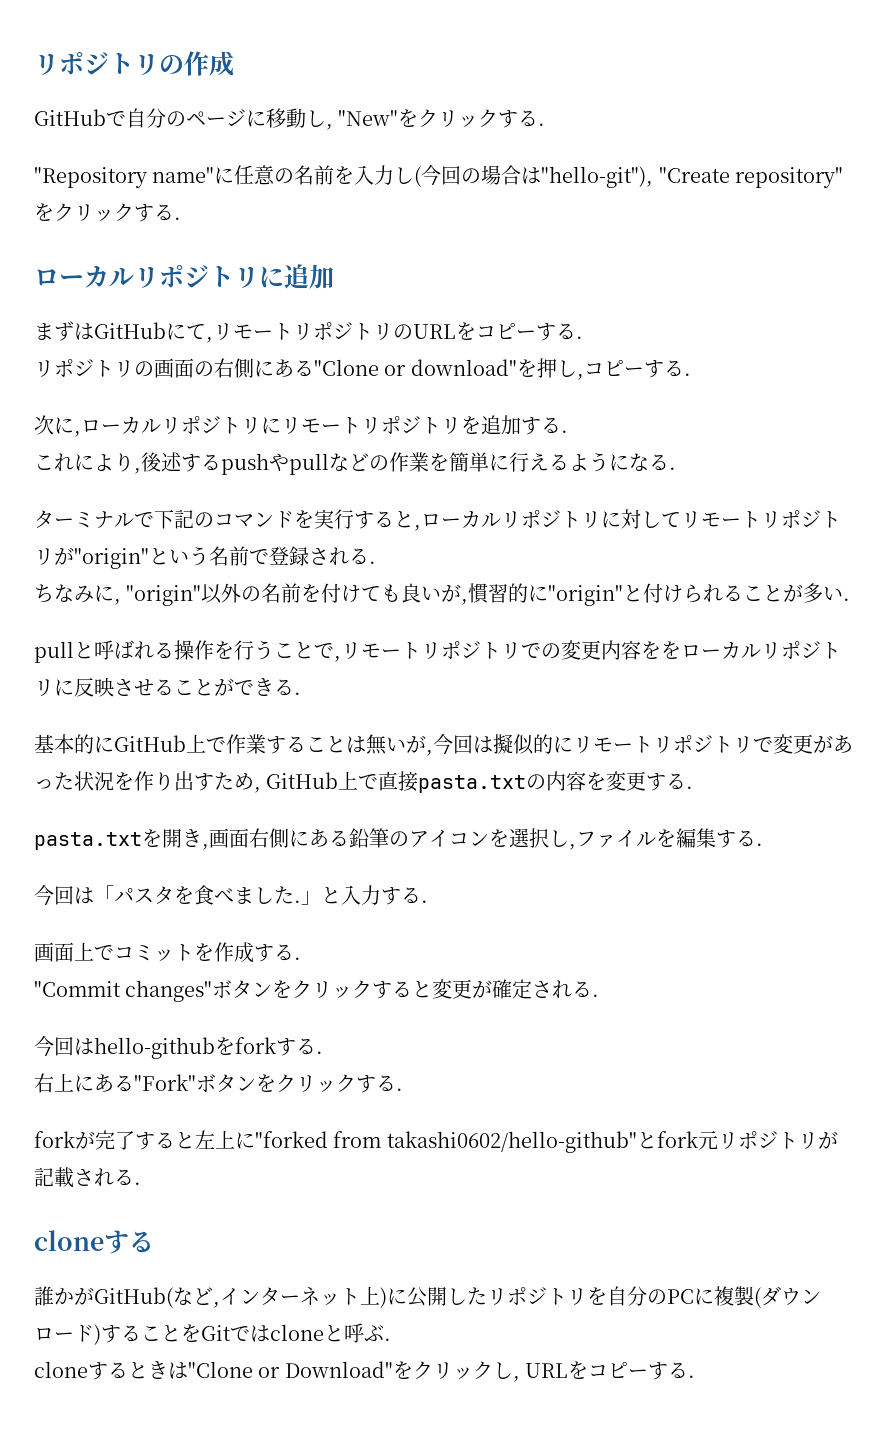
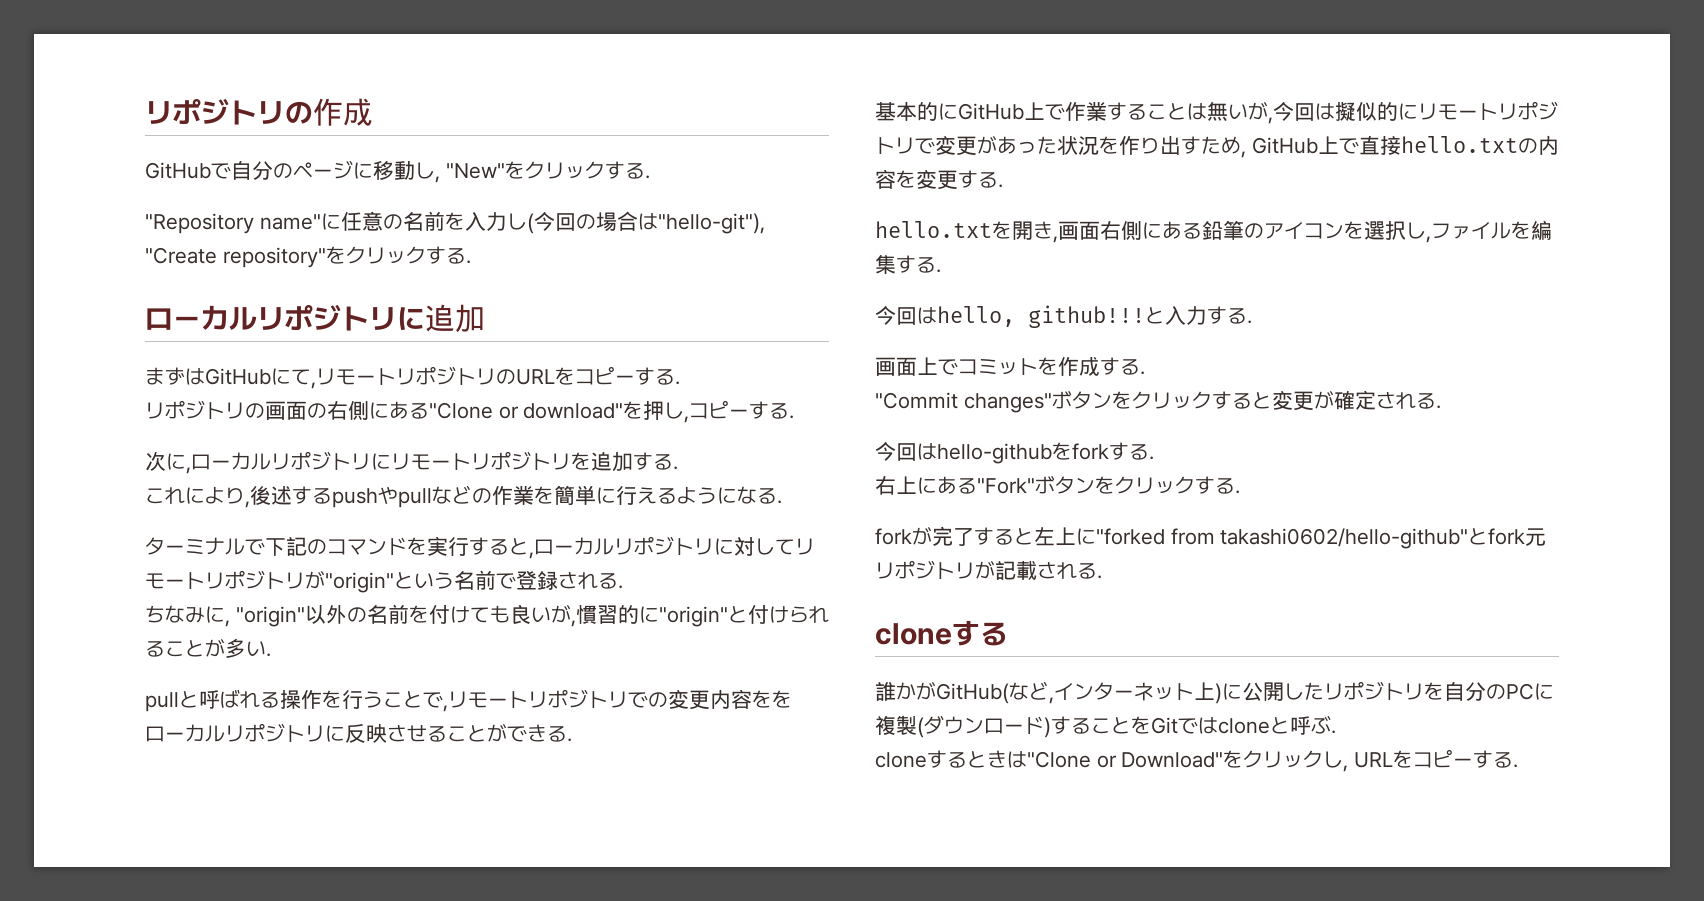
- 基本的にGitHub上で作業することは無いが,今回は擬似的にリモートリポジトリで変更があった状況を作り出すため, GitHub上で直接pasta.txtの内容を変更する.
+ 基本的にGitHub上で作業することは無いが,今回は擬似的にリモートリポジトリで変更があった状況を作り出すため, GitHub上で直接hello.txtの内容を変更する.
- pasta.txtを開き,画面右側にある鉛筆のアイコンを選択し,ファイルを編集する.
+ hello.txtを開き,画面右側にある鉛筆のアイコンを選択し,ファイルを編集する.
- 今回は「パスタを食べました.」と入力する.
+ 今回はhello, github!!!と入力する.

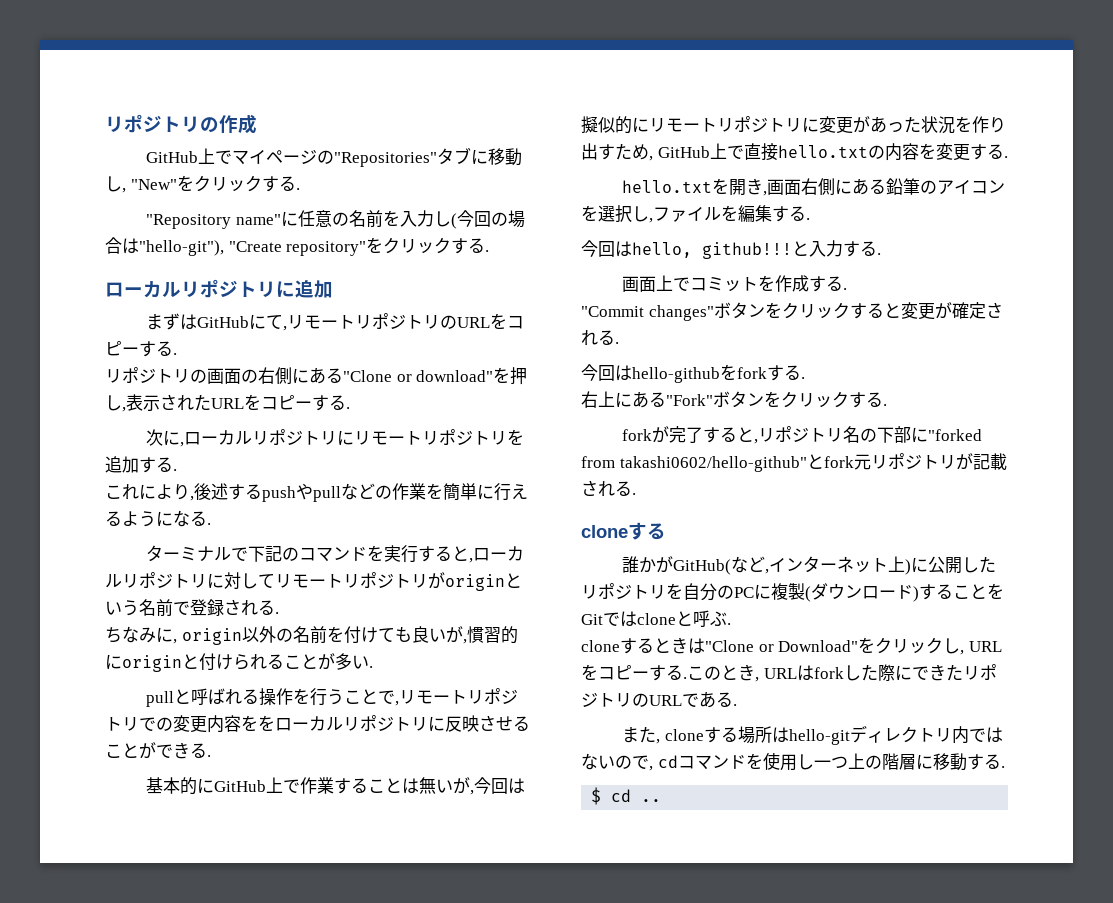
- GitHubで自分のページに移動し, "New"をクリックする.
+ GitHub上でマイページの"Repositories"タブに移動し, "New"をクリックする.
- リポジトリの画面の右側にある"Clone or download"を押し,コピーする.
+ リポジトリの画面の右側にある"Clone or download"を押し,表示されたURLをコピーする.
- ターミナルで下記のコマンドを実行すると,ローカルリポジトリに対してリモートリポジトリが"origin"という名前で登録される.
+ ターミナルで下記のコマンドを実行すると,ローカルリポジトリに対してリモートリポジトリがoriginという名前で登録される.
- ちなみに, "origin"以外の名前を付けても良いが,慣習的に"origin"と付けられることが多い.
+ ちなみに, origin以外の名前を付けても良いが,慣習的にoriginと付けられることが多い.
- 基本的にGitHub上で作業することは無いが,今回は擬似的にリモートリポジトリで変更があった状況を作り出すため, GitHub上で直接hello.txtの内容を変更する.
+ 基本的にGitHub上で作業することは無いが,今回は擬似的にリモートリポジトリに変更があった状況を作り出すため, GitHub上で直接hello.txtの内容を変更する.
- forkが完了すると左上に"forked from takashi0602/hello-github"とfork元リポジトリが記載される.
+ forkが完了すると,リポジトリ名の下部に"forked from takashi0602/hello-github"とfork元リポジトリが記載される.
+ このとき, URLはforkした際にできたリポジトリのURLである.
+ また, cloneする場所はhello-gitディレクトリ内ではないので, cdコマンドを使用し一つ上の階層に移動する.
+ $ cd ..

